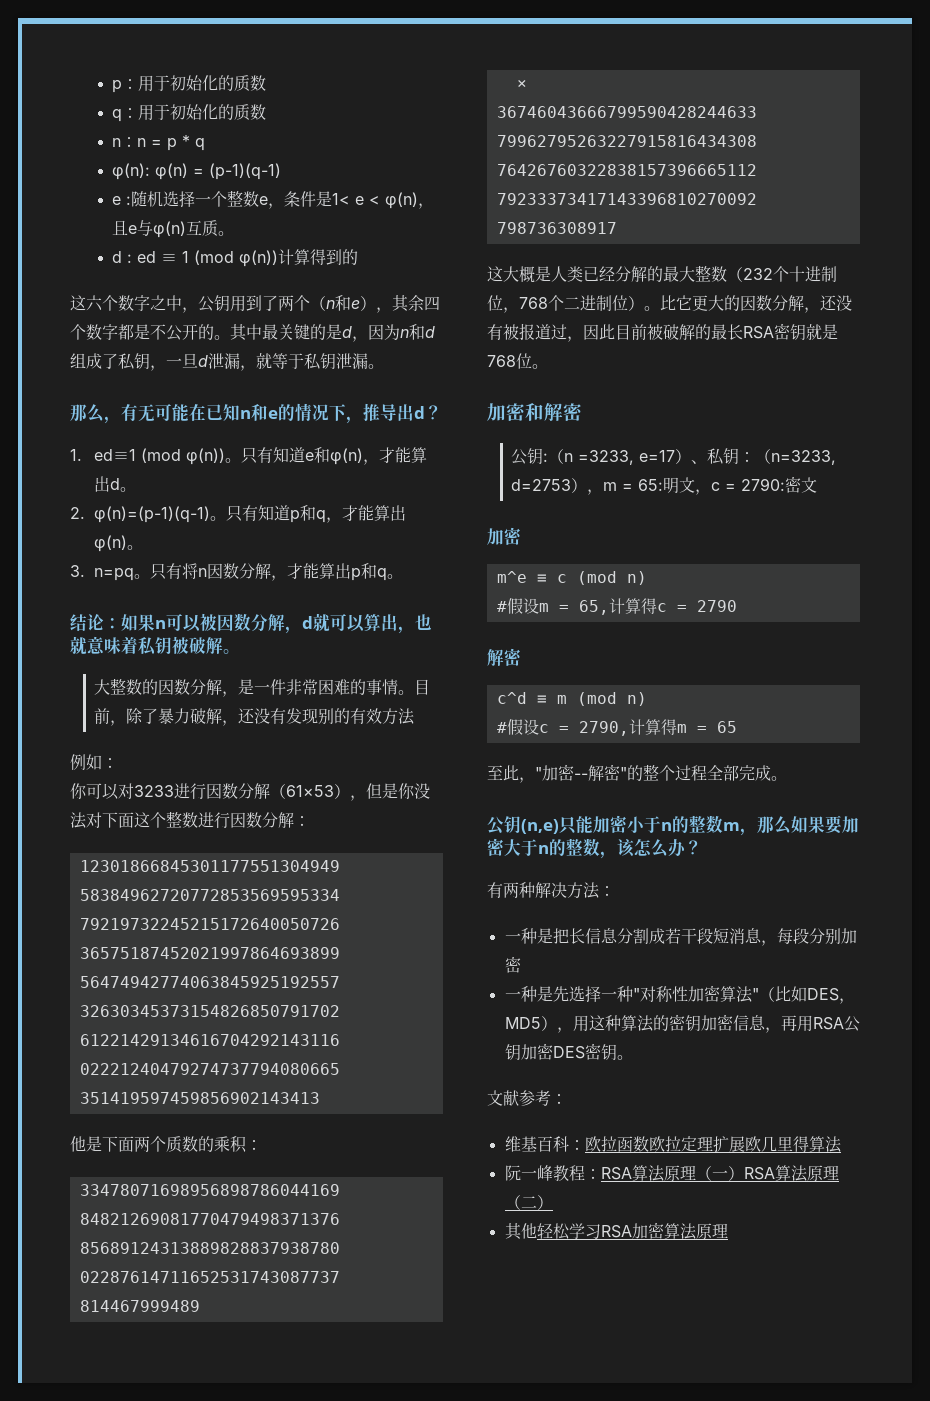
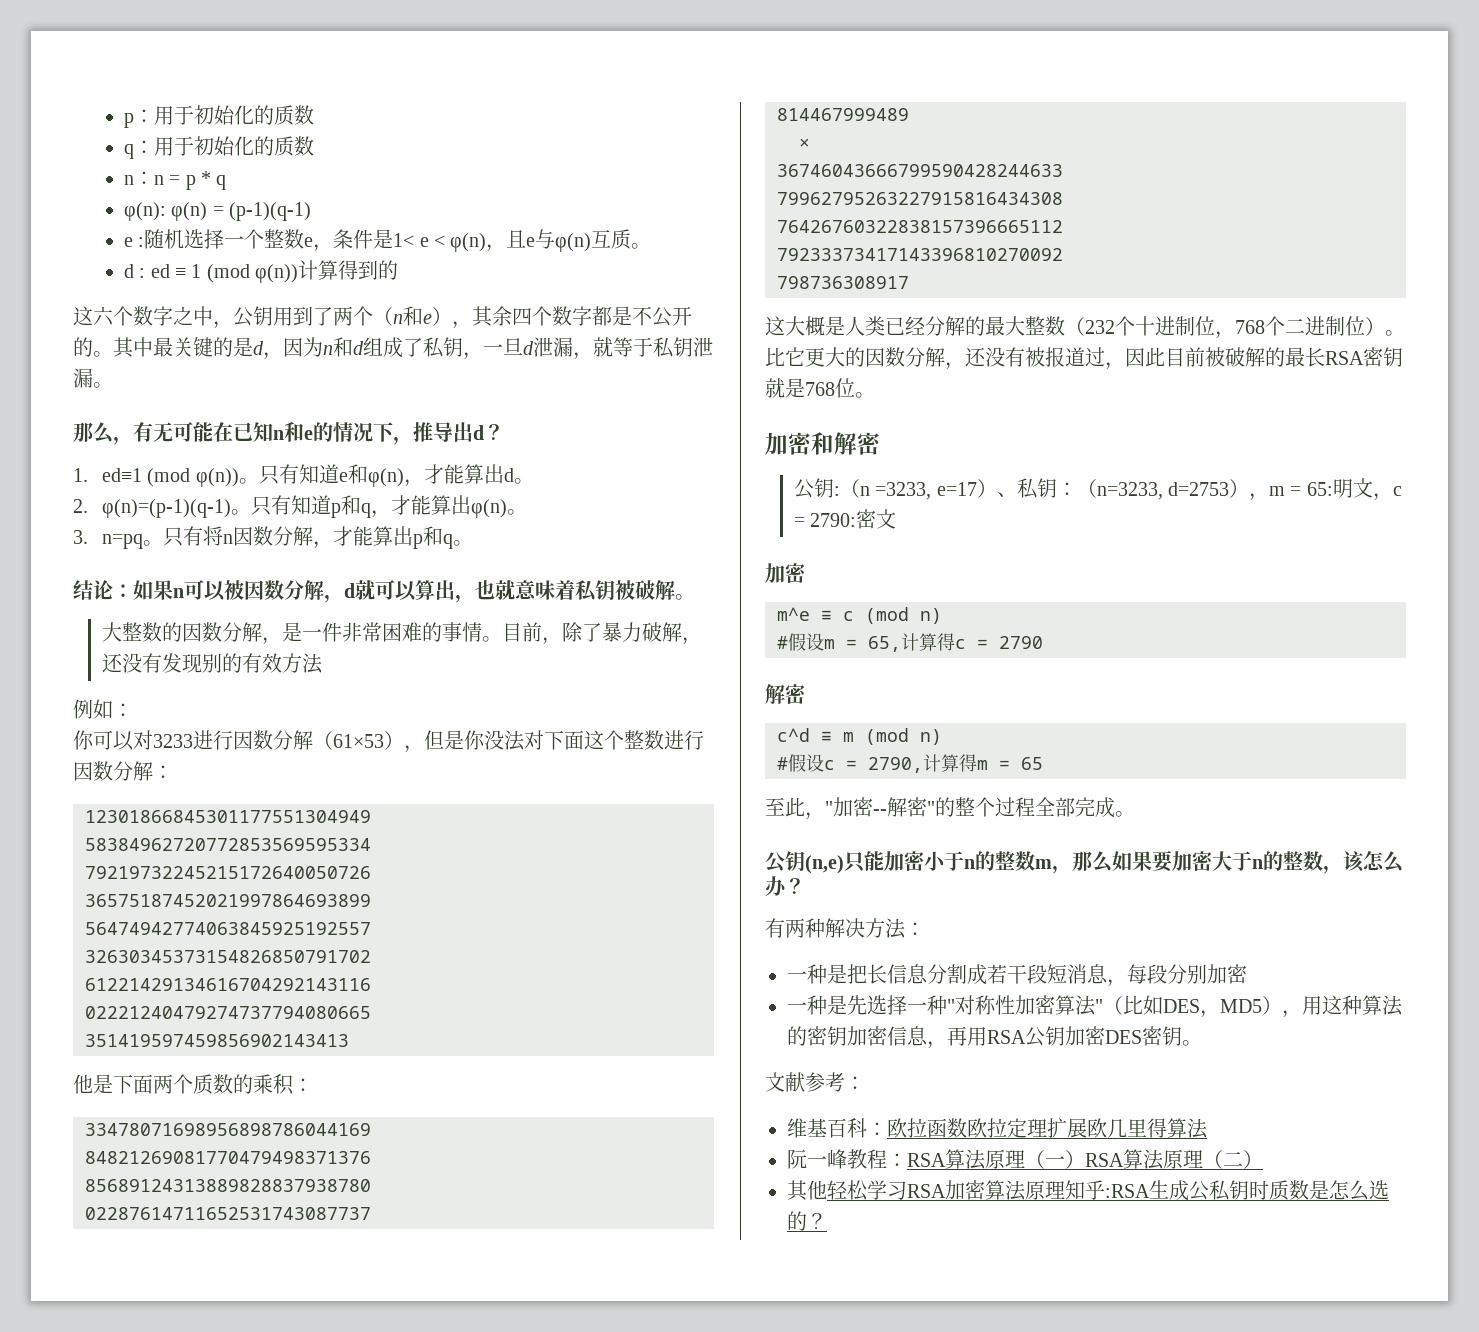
- 其他轻松学习RSA加密算法原理
+ 其他轻松学习RSA加密算法原理知乎:RSA生成公私钥时质数是怎么选的？

